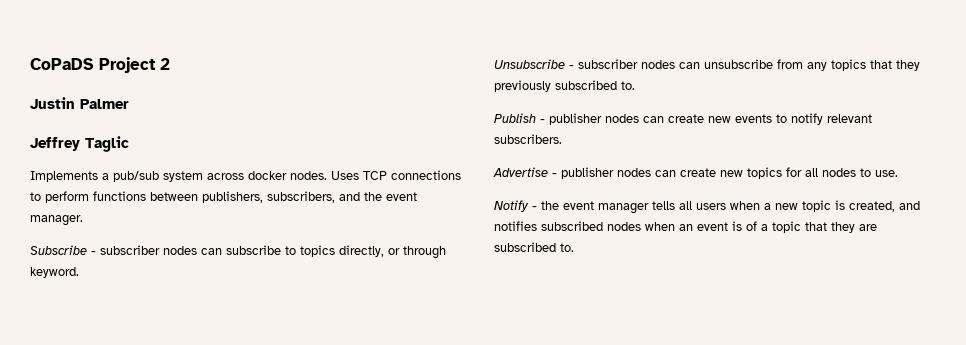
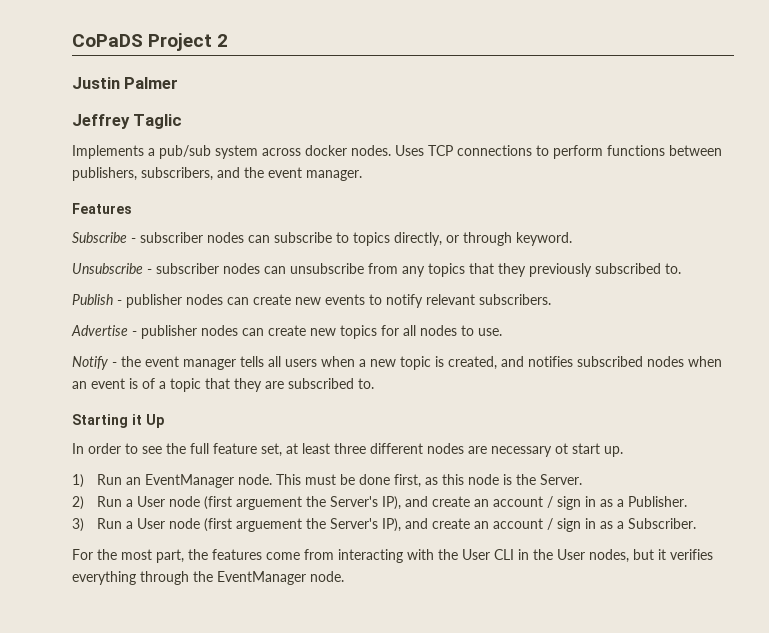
+ Features
+ Starting it Up
+ In order to see the full feature set, at least three different nodes are necessary ot start up.
+ 1) Run an EventManager node. This must be done first, as this node is the Server.
+ 2) Run a User node (first arguement the Server's IP), and create an account / sign in as a Publisher.
+ 3) Run a User node (first arguement the Server's IP), and create an account / sign in as a Subscriber.
+ For the most part, the features come from interacting with the User CLI in the User nodes, but it verifies everything through the EventManager node.

